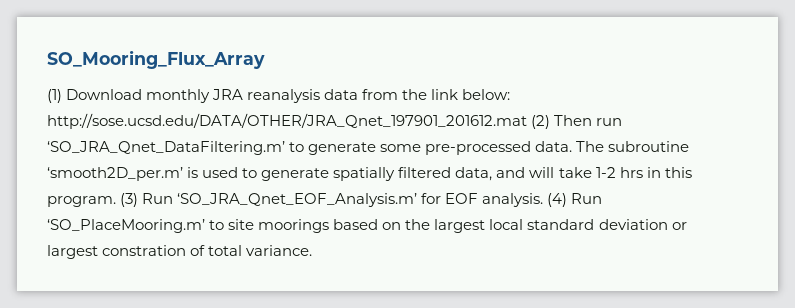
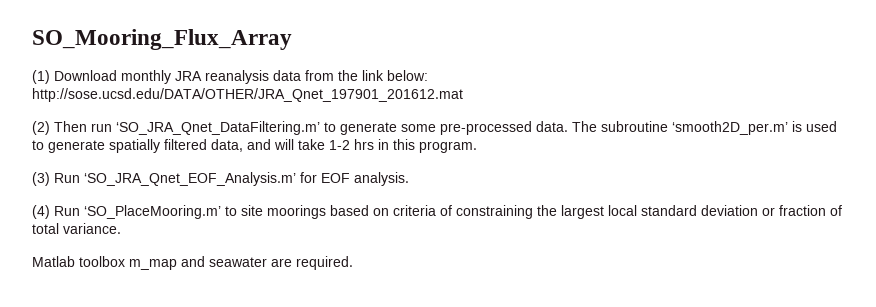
- (1) Download monthly JRA reanalysis data from the link below: http://sose.ucsd.edu/DATA/OTHER/JRA_Qnet_197901_201612.mat (2) Then run ‘SO_JRA_Qnet_DataFiltering.m’ to generate some pre-processed data.
+ (1) Download monthly JRA reanalysis data from the link below: http://sose.ucsd.edu/DATA/OTHER/JRA_Qnet_197901_201612.mat
+ (2) Then run ‘SO_JRA_Qnet_DataFiltering.m’ to generate some pre-processed data.
- The subroutine ‘smooth2D_per.m’ is used to generate spatially filtered data, and will take 1-2 hrs in this program. (3) Run ‘SO_JRA_Qnet_EOF_Analysis.m’ for EOF analysis. (4) Run ‘SO_PlaceMooring.m’ to site moorings based on the largest local standard deviation or largest constration of total variance.
+ The subroutine ‘smooth2D_per.m’ is used to generate spatially filtered data, and will take 1-2 hrs in this program.
+ (3) Run ‘SO_JRA_Qnet_EOF_Analysis.m’ for EOF analysis.
+ (4) Run ‘SO_PlaceMooring.m’ to site moorings based on criteria of constraining the largest local standard deviation or fraction of total variance.
+ Matlab toolbox m_map and seawater are required.

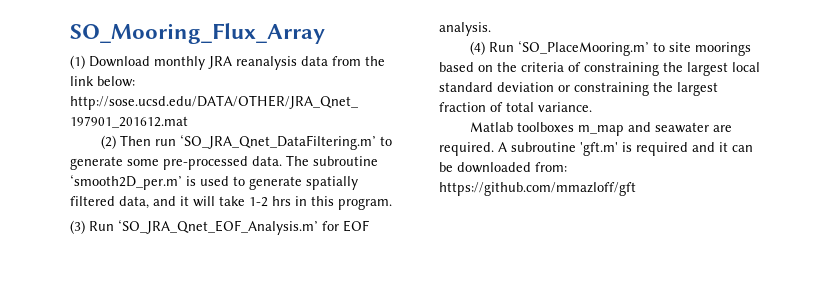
- The subroutine ‘smooth2D_per.m’ is used to generate spatially filtered data, and will take 1-2 hrs in this program.
+ The subroutine ‘smooth2D_per.m’ is used to generate spatially filtered data, and it will take 1-2 hrs in this program.
- (4) Run ‘SO_PlaceMooring.m’ to site moorings based on criteria of constraining the largest local standard deviation or fraction of total variance.
+ (4) Run ‘SO_PlaceMooring.m’ to site moorings based on the criteria of constraining the largest local standard deviation or constraining the largest fraction of total variance.
- Matlab toolbox m_map and seawater are required.
+ Matlab toolboxes m_map and seawater are required.
+ A subroutine 'gft.m' is required and it can be downloaded from: https://github.com/mmazloff/gft

